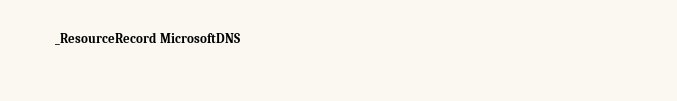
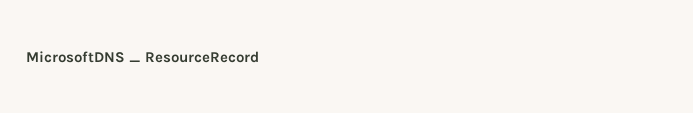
- _ResourceRecord MicrosoftDNS
+ MicrosoftDNS _ ResourceRecord

